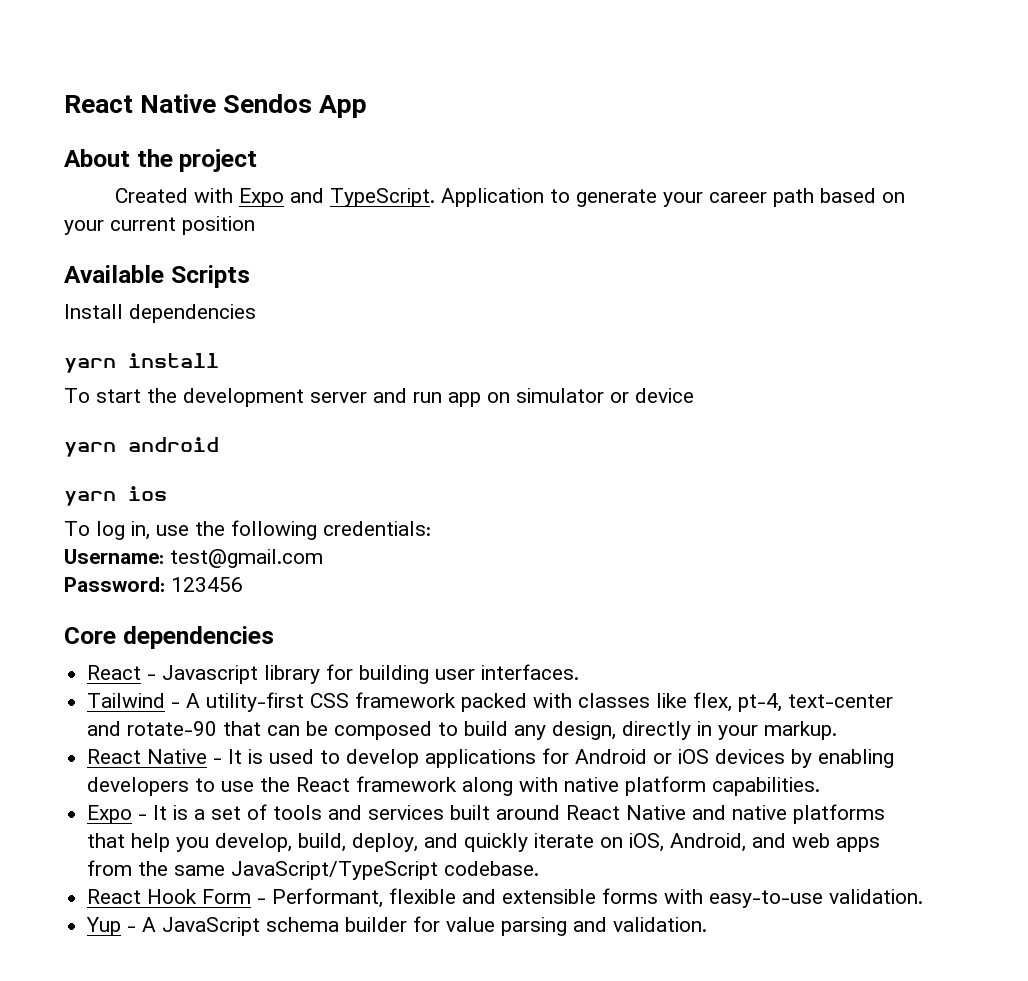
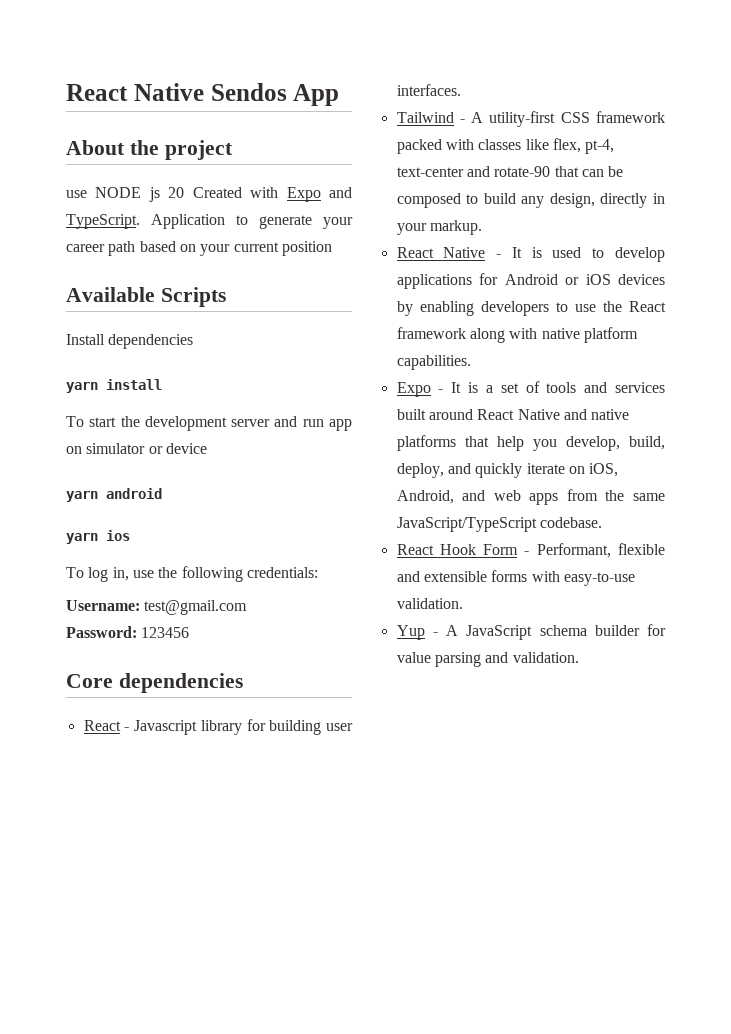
- Created with Expo and TypeScript.
+ use NODE js 20 Created with Expo and TypeScript.

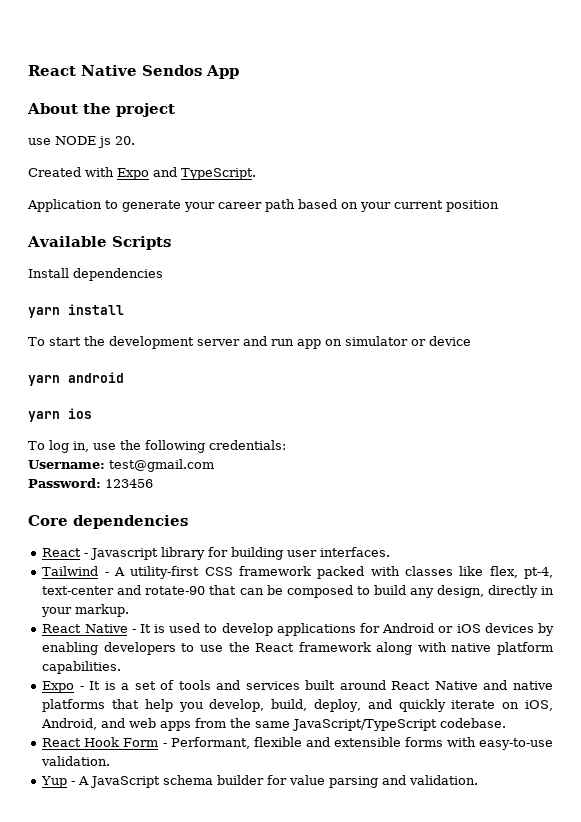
- use NODE js 20 Created with Expo and TypeScript. Application to generate your career path based on your current position
+ use NODE js 20.
+ Created with Expo and TypeScript.
+ Application to generate your career path based on your current position

